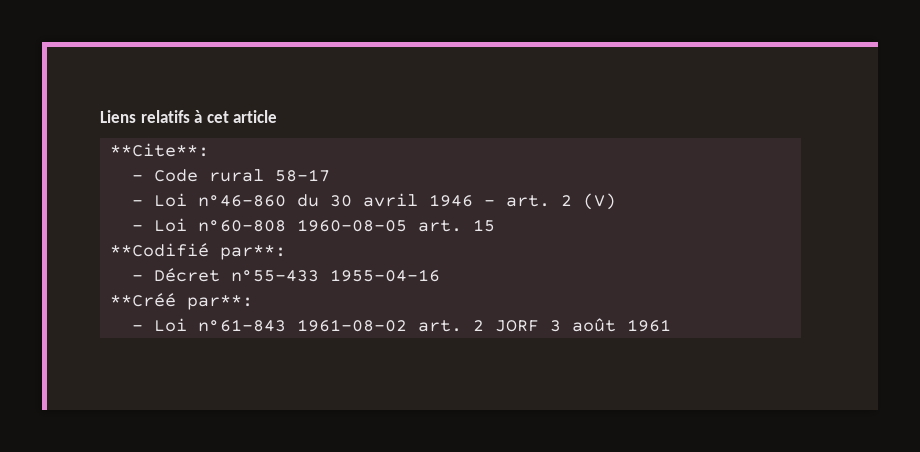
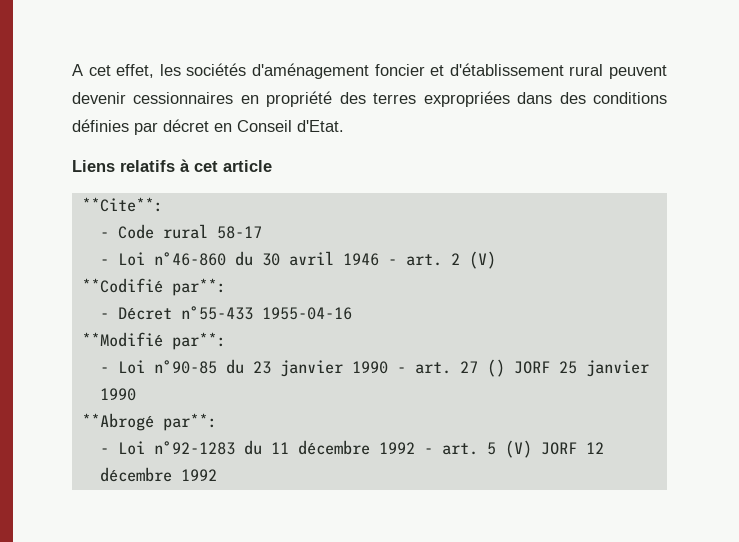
+ A cet effet, les sociétés d'aménagement foncier et d'établissement rural peuvent devenir cessionnaires en propriété des terres expropriées dans des conditions définies par décret en Conseil d'Etat.
- - Loi n°60-808 1960-08-05 art. 15
- **Créé par**:
- - Loi n°61-843 1961-08-02 art. 2 JORF 3 août 1961
+ **Modifié par**:
+ - Loi n°90-85 du 23 janvier 1990 - art. 27 () JORF 25 janvier 1990
+ **Abrogé par**:
+ - Loi n°92-1283 du 11 décembre 1992 - art. 5 (V) JORF 12 décembre 1992

